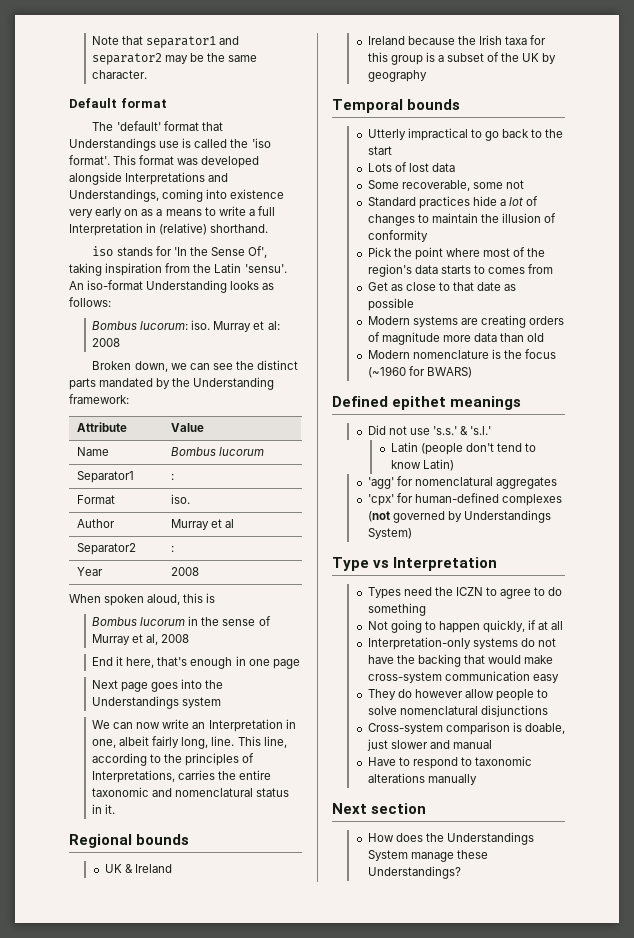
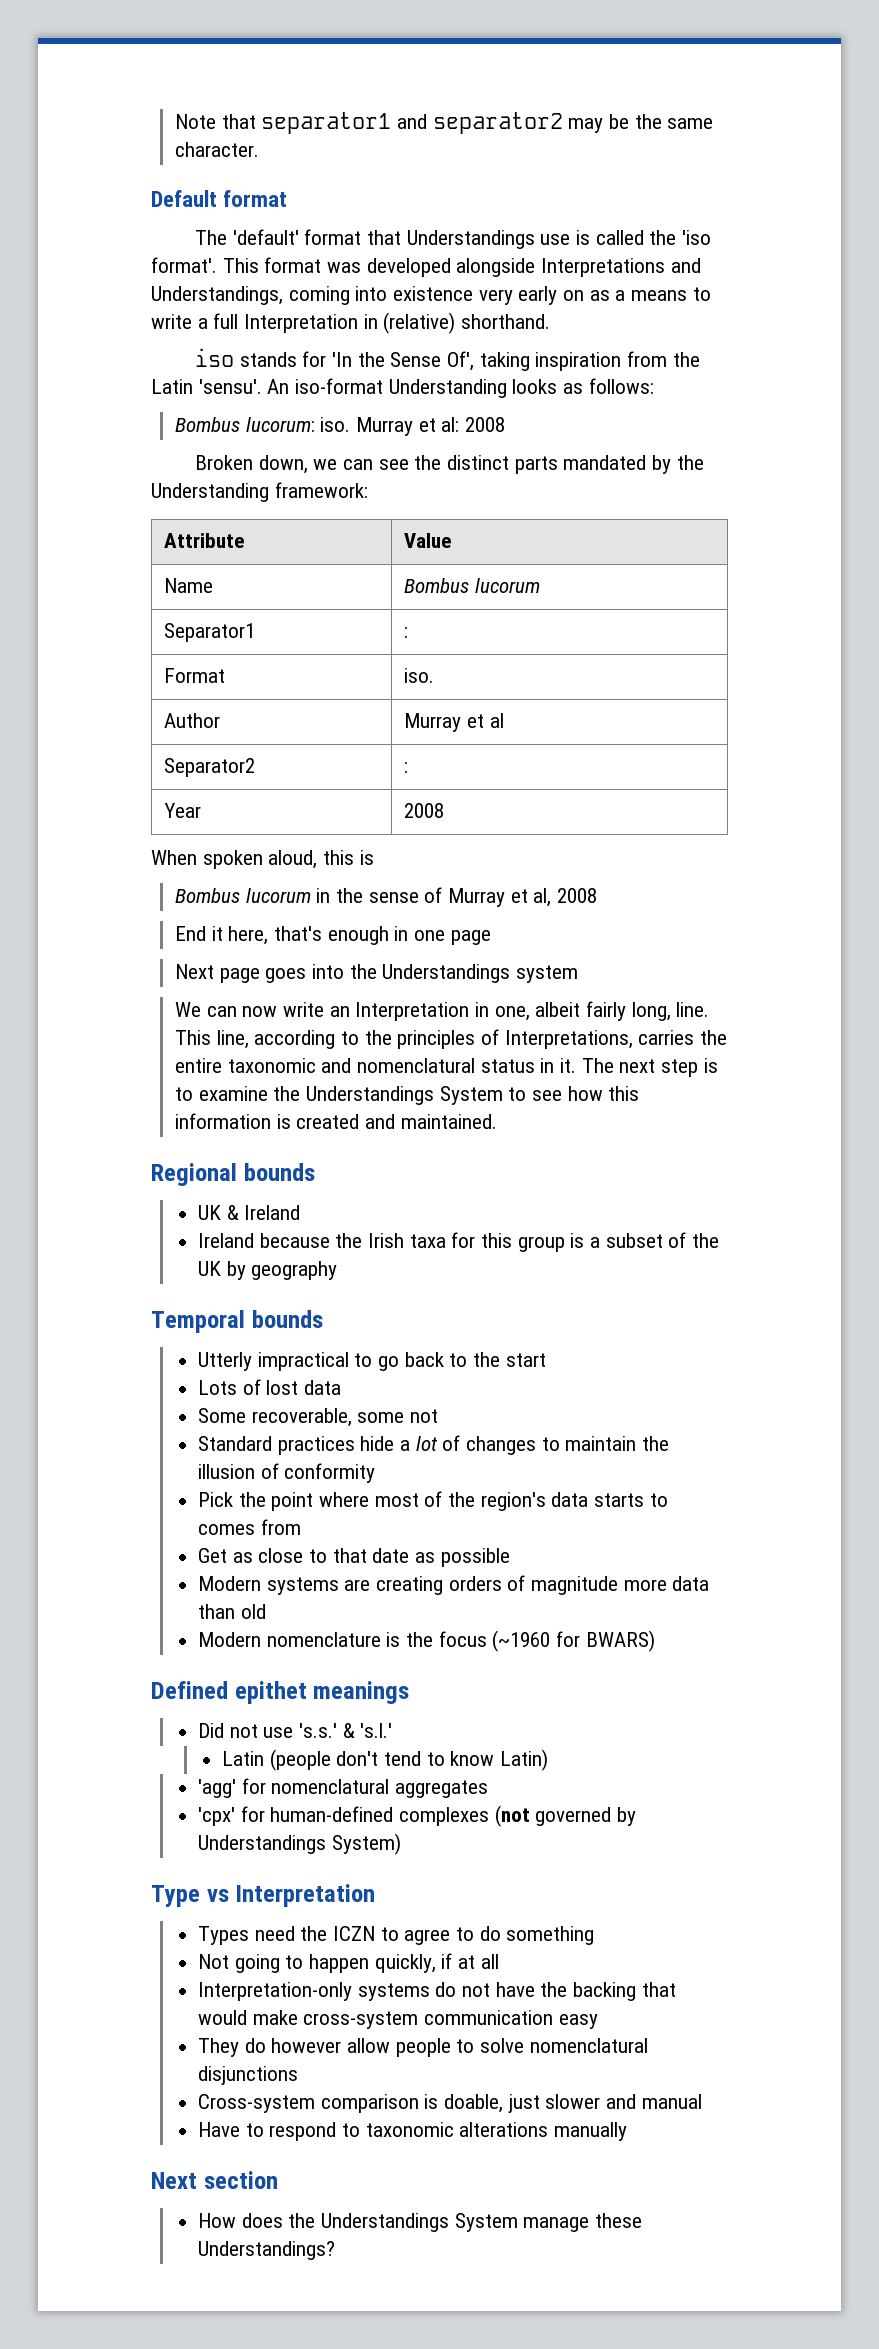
+ The next step is to examine the Understandings System to see how this information is created and maintained.

